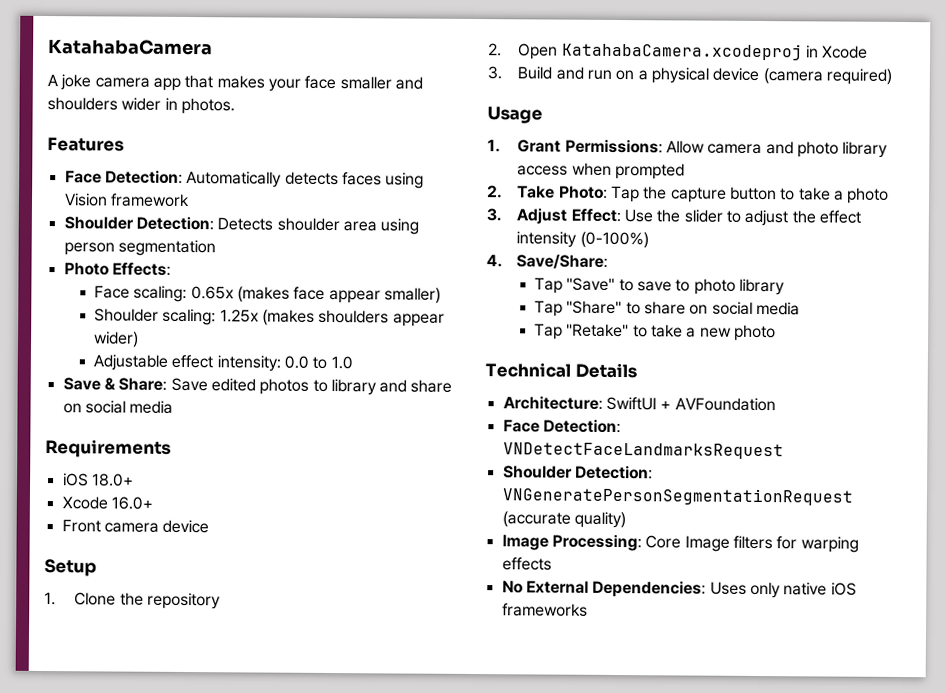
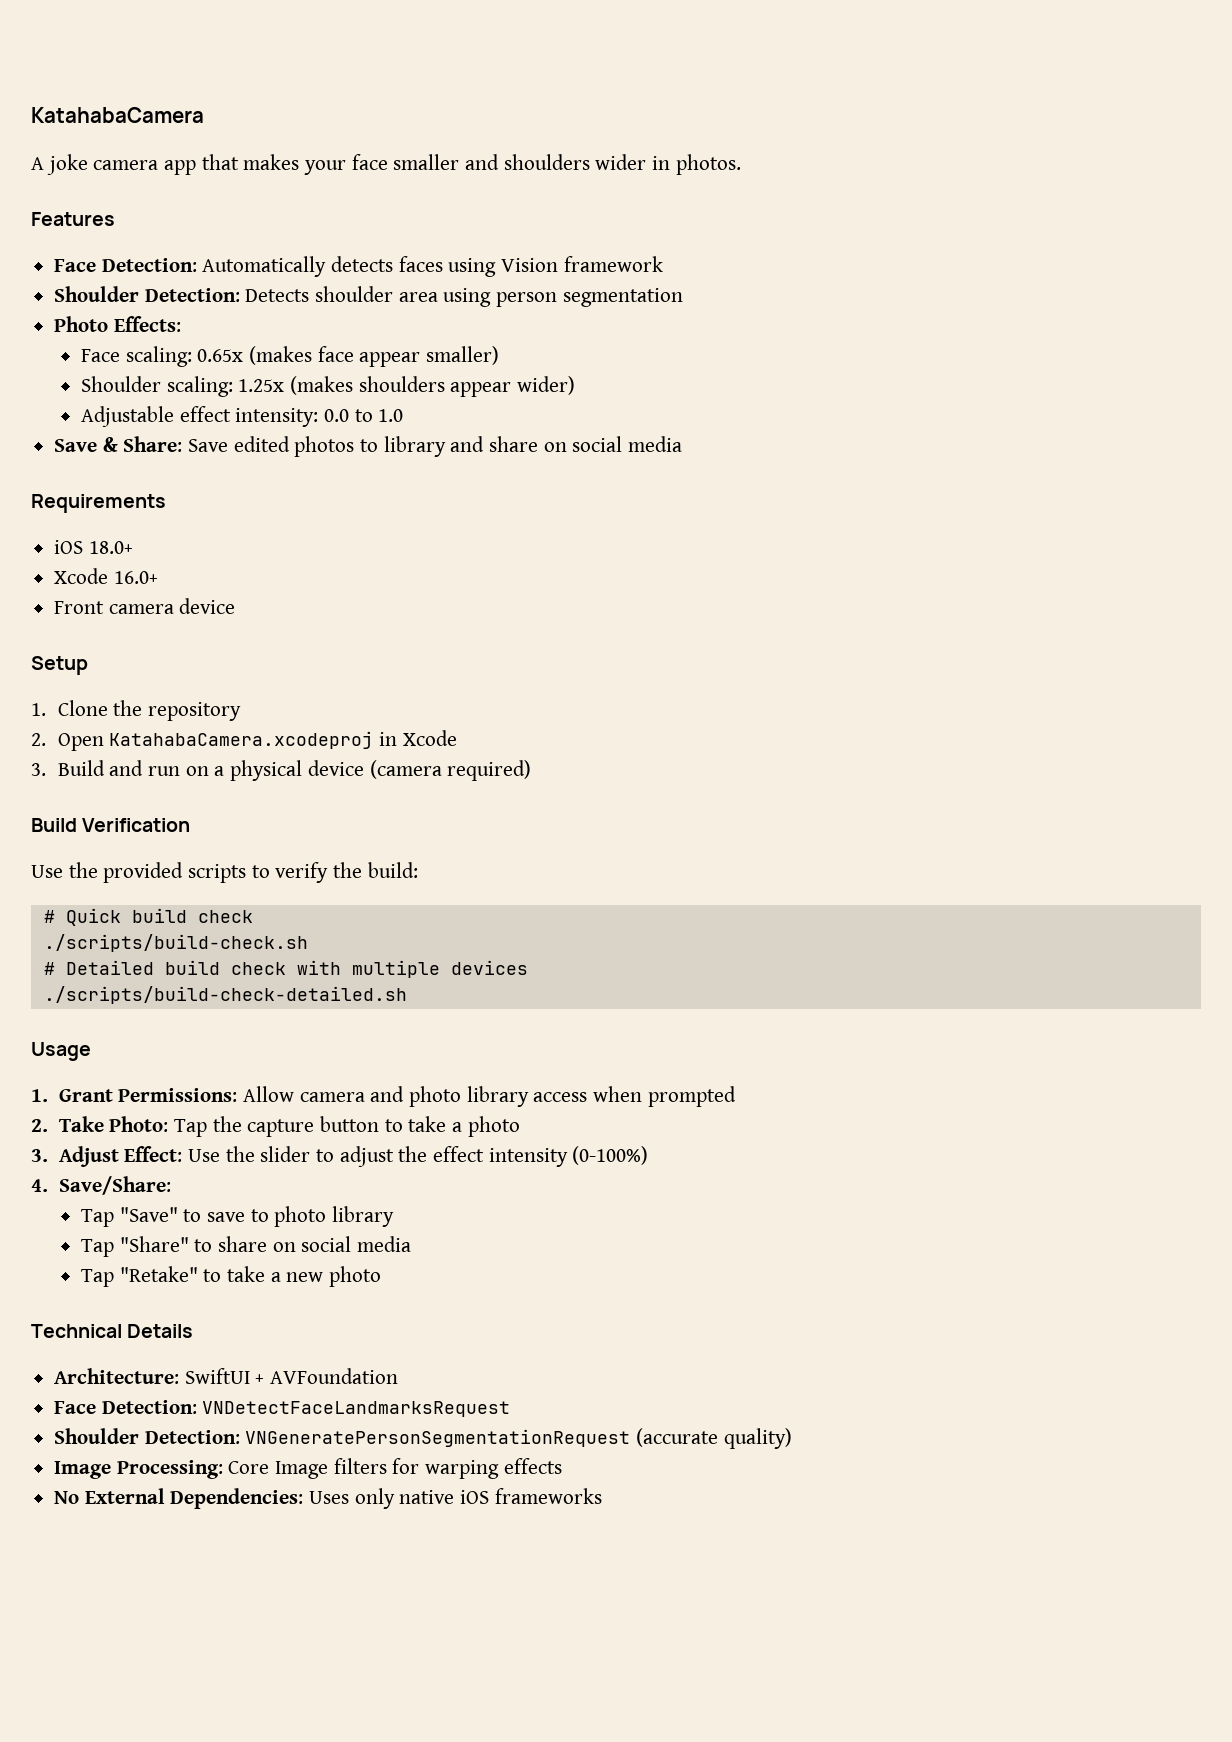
+ Build Verification
+ Use the provided scripts to verify the build:
+ # Quick build check
+ ./scripts/build-check.sh
+ # Detailed build check with multiple devices
+ ./scripts/build-check-detailed.sh

